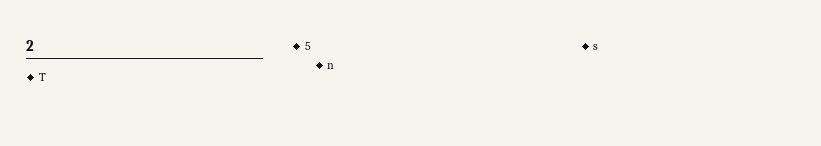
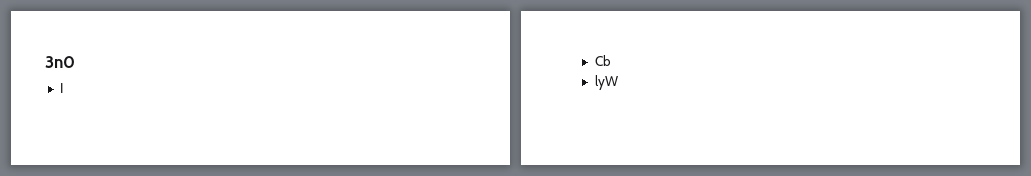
- 2
- T
- 5
- n
- s
+ 3n0
+ I
+ Cb
+ lyW

